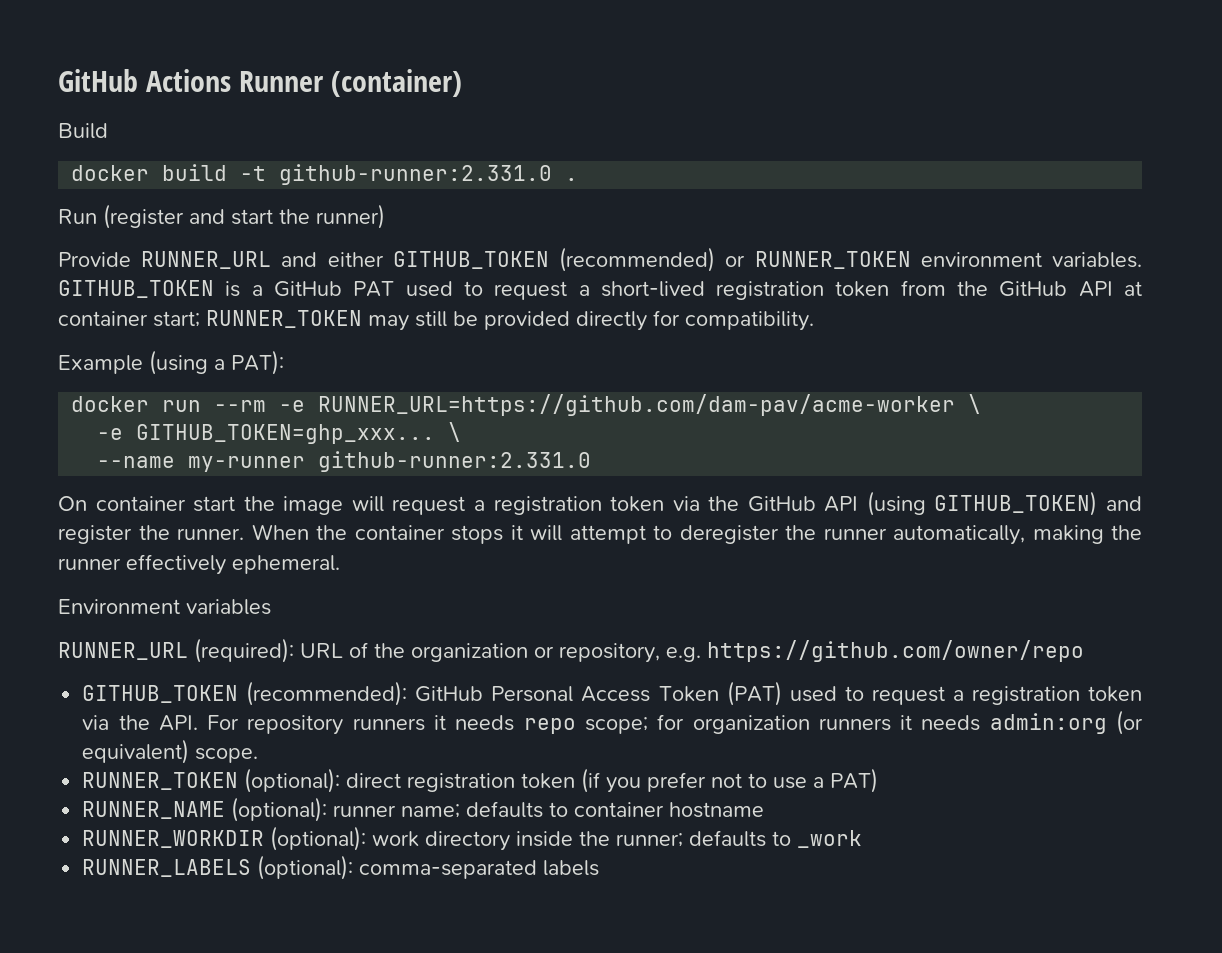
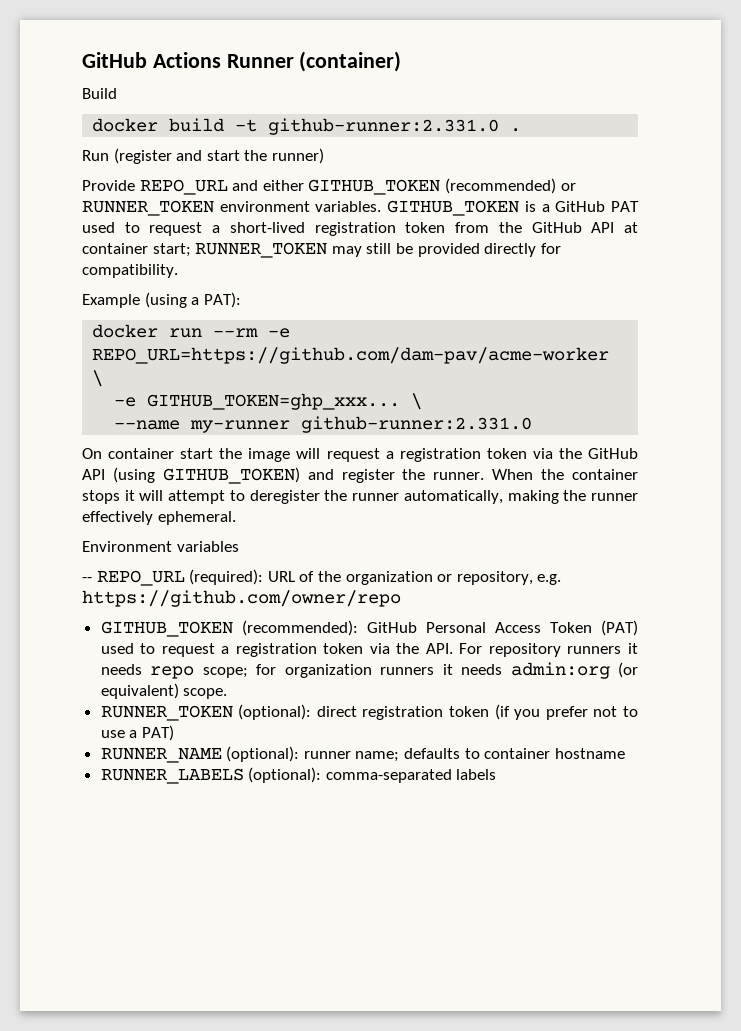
- Provide RUNNER_URL and either GITHUB_TOKEN (recommended) or RUNNER_TOKEN environment variables.
+ Provide REPO_URL and either GITHUB_TOKEN (recommended) or RUNNER_TOKEN environment variables.
- docker run --rm -e RUNNER_URL=https://github.com/dam-pav/acme-worker \
+ docker run --rm -e REPO_URL=https://github.com/dam-pav/acme-worker \
- RUNNER_URL (required): URL of the organization or repository, e.g. https://github.com/owner/repo
+ -- REPO_URL (required): URL of the organization or repository, e.g. https://github.com/owner/repo
- RUNNER_WORKDIR (optional): work directory inside the runner; defaults to _work

